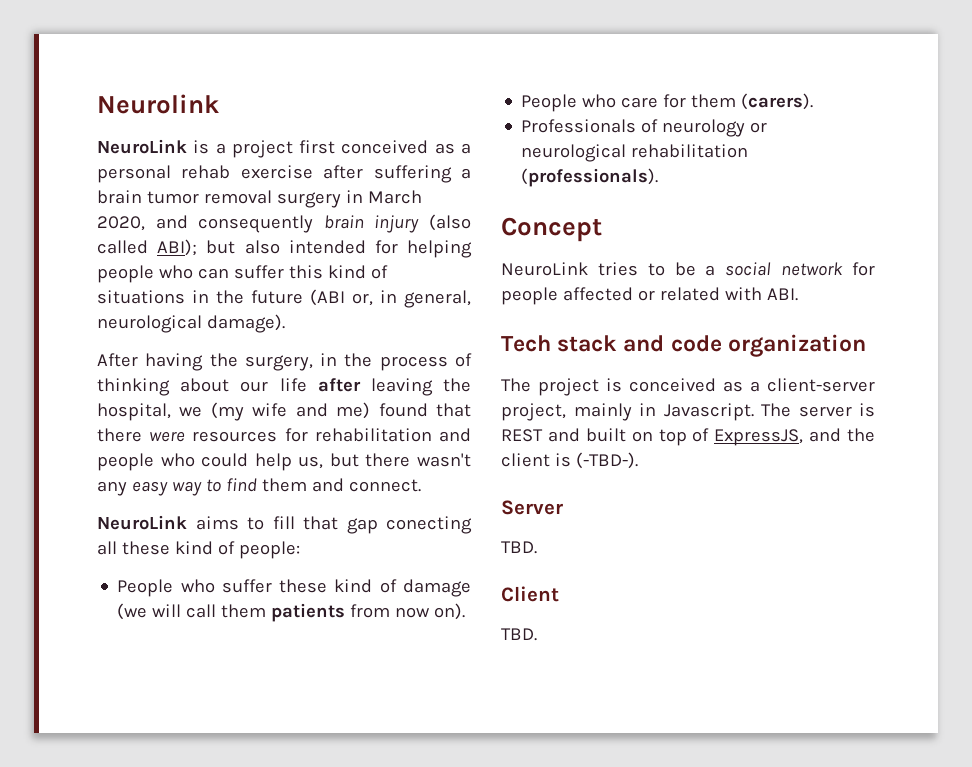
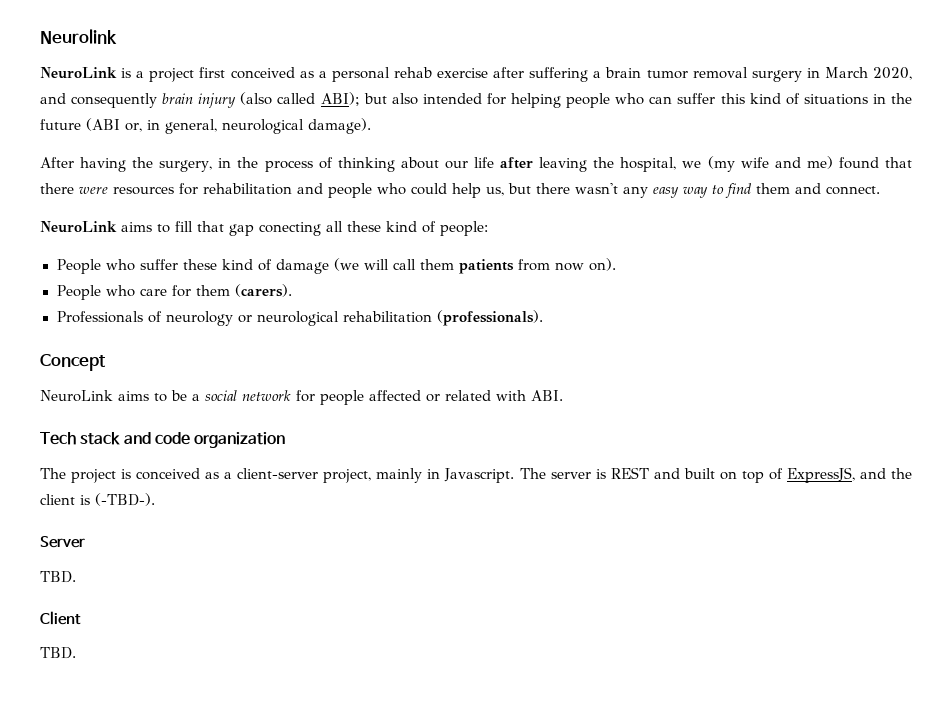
- NeuroLink tries to be a social network for people affected or related with ABI.
+ NeuroLink aims to be a social network for people affected or related with ABI.

